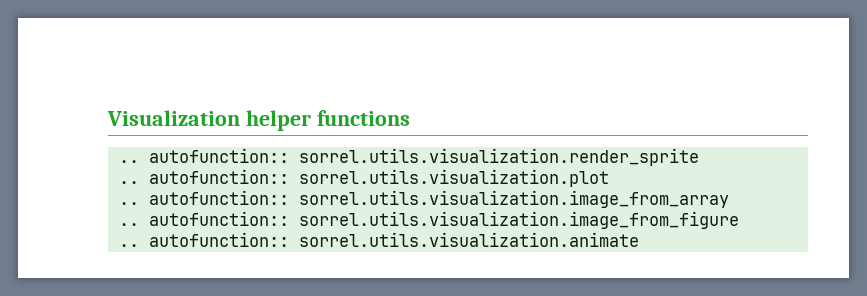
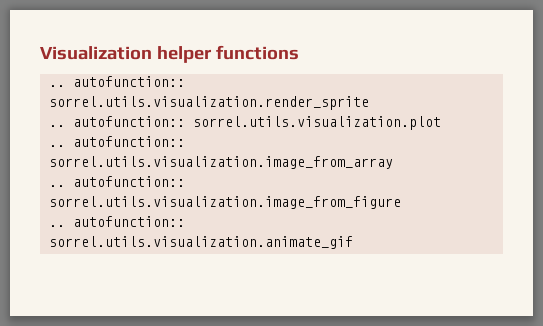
- .. autofunction:: sorrel.utils.visualization.animate
+ .. autofunction:: sorrel.utils.visualization.animate_gif

